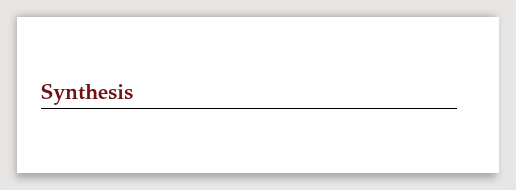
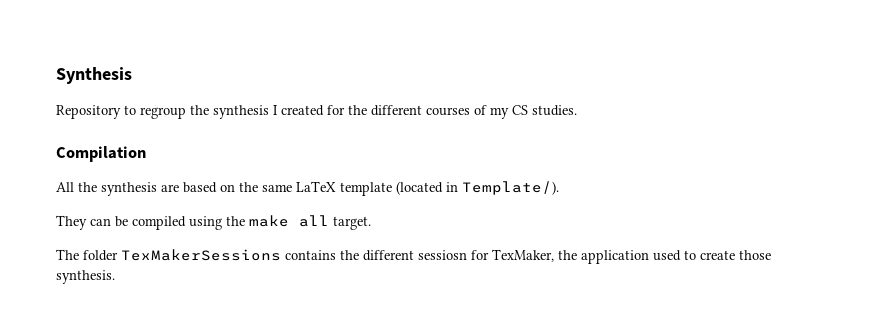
+ Repository to regroup the synthesis I created for the different courses of my CS studies.
+ Compilation
+ All the synthesis are based on the same LaTeX template (located in Template/).
+ They can be compiled using the make all target.
+ The folder TexMakerSessions contains the different sessiosn for TexMaker, the application used to create those synthesis.

